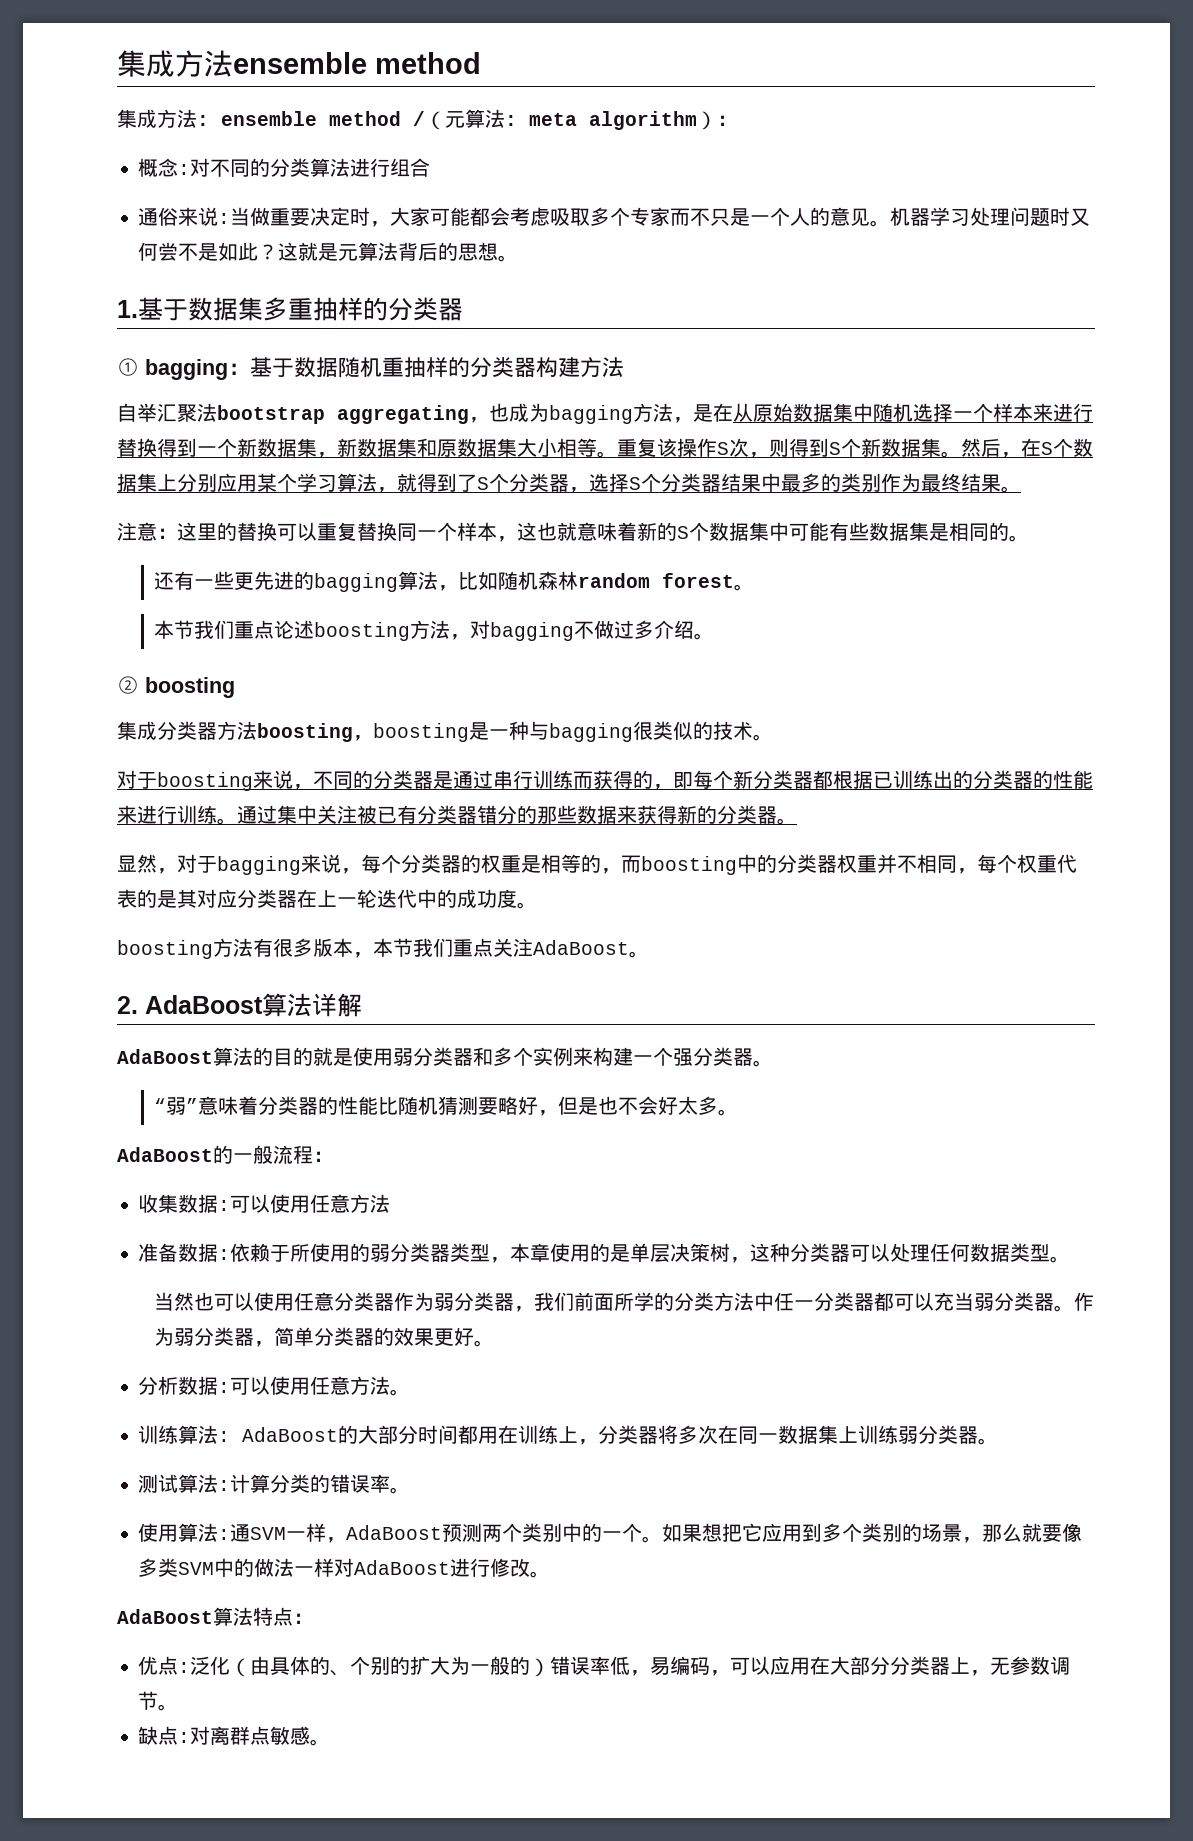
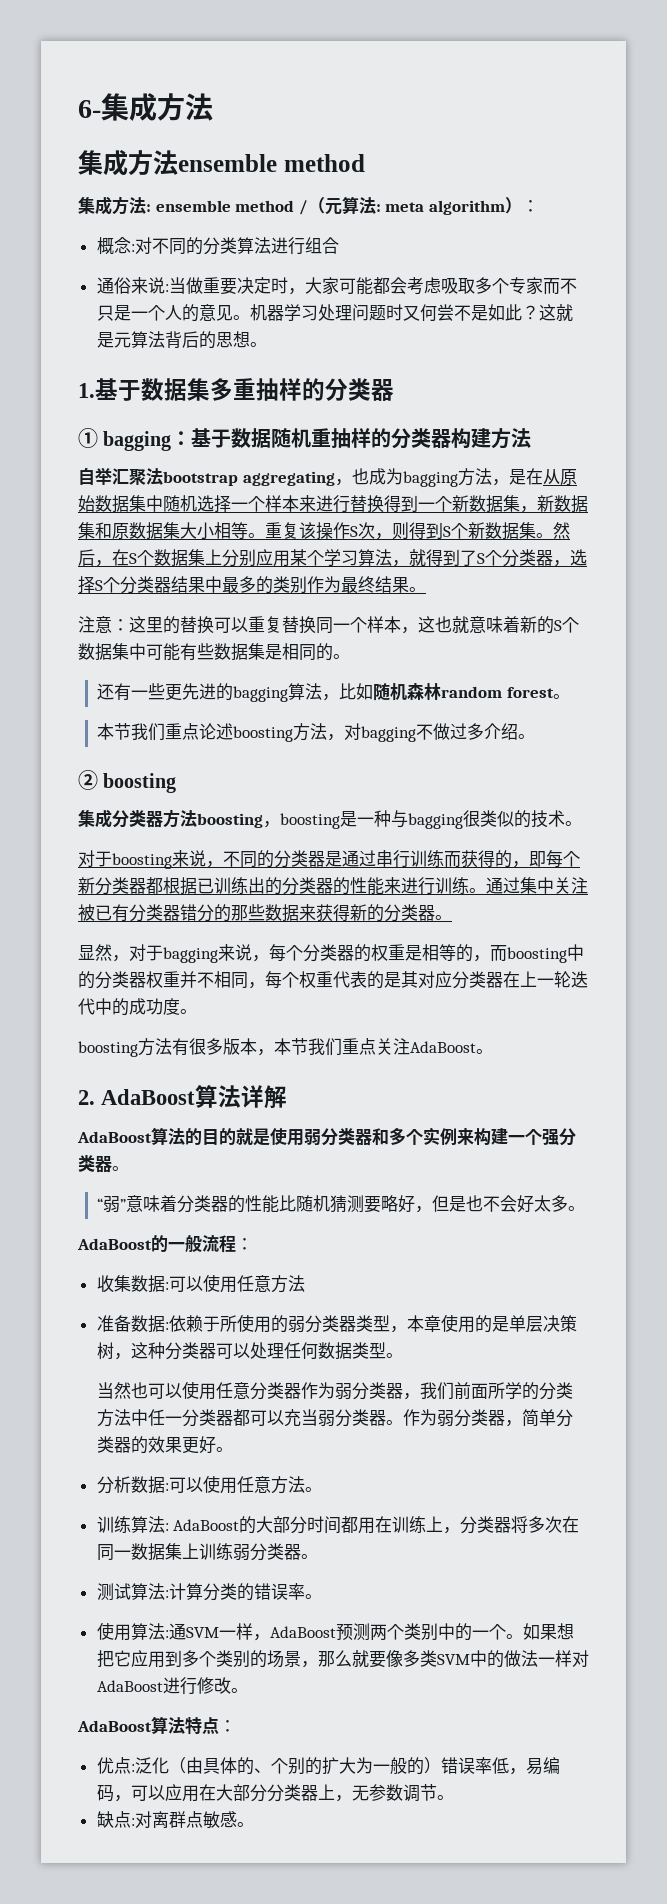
+ 6-集成方法

